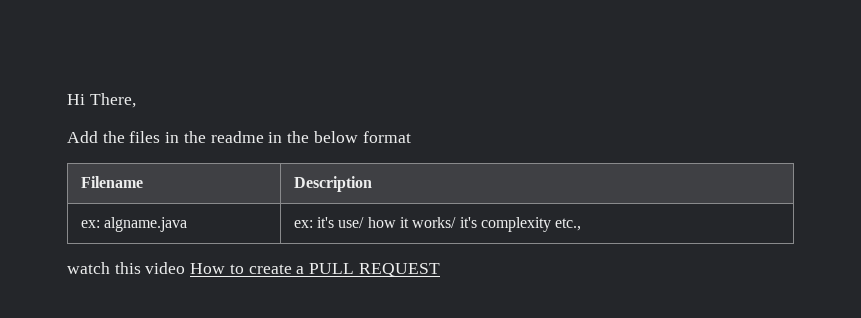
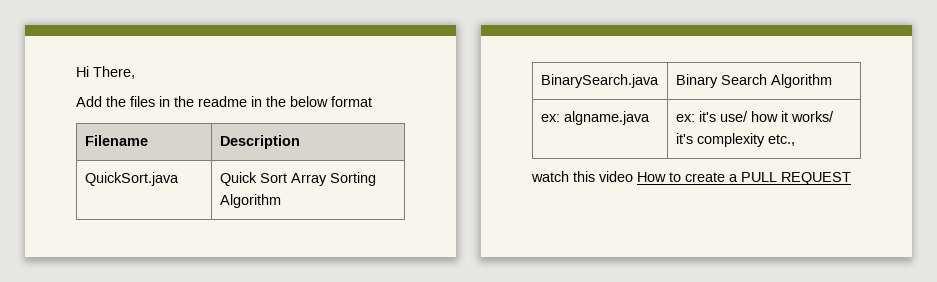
+ QuickSort.java | Quick Sort Array Sorting Algorithm
+ BinarySearch.java | Binary Search Algorithm

